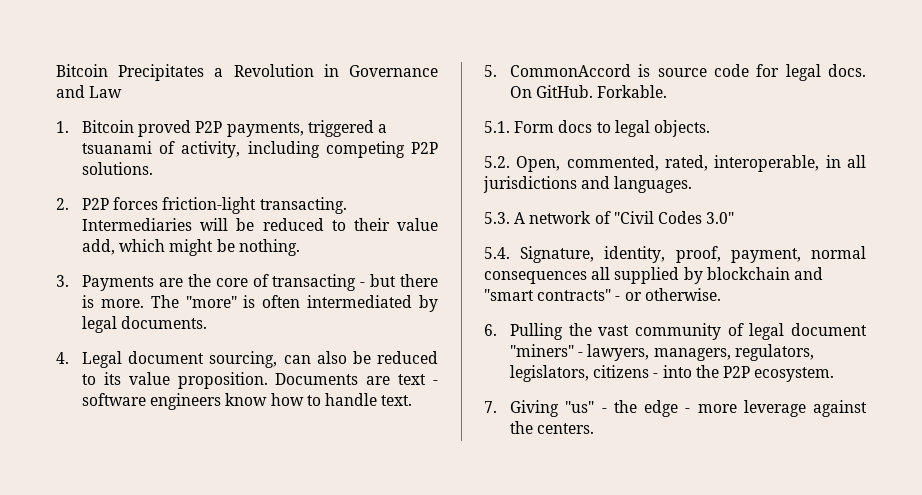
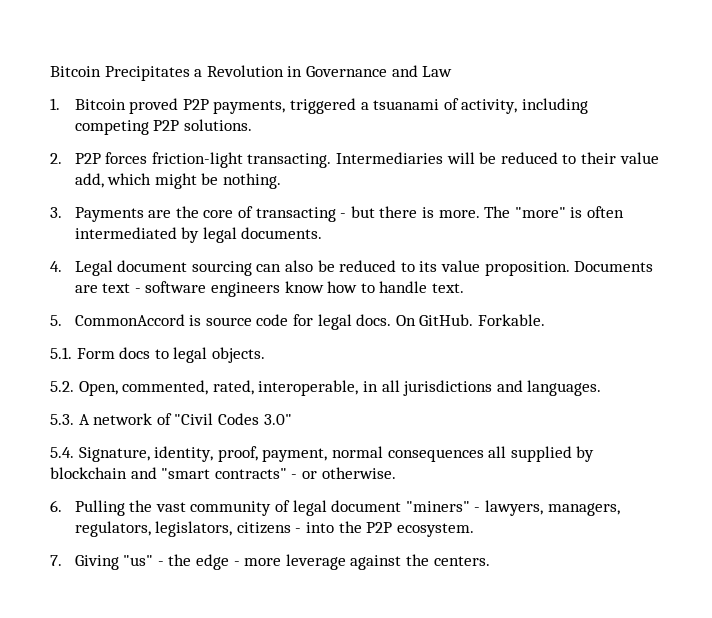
- 4. Legal document sourcing, can also be reduced to its value proposition.
+ 4. Legal document sourcing can also be reduced to its value proposition.

